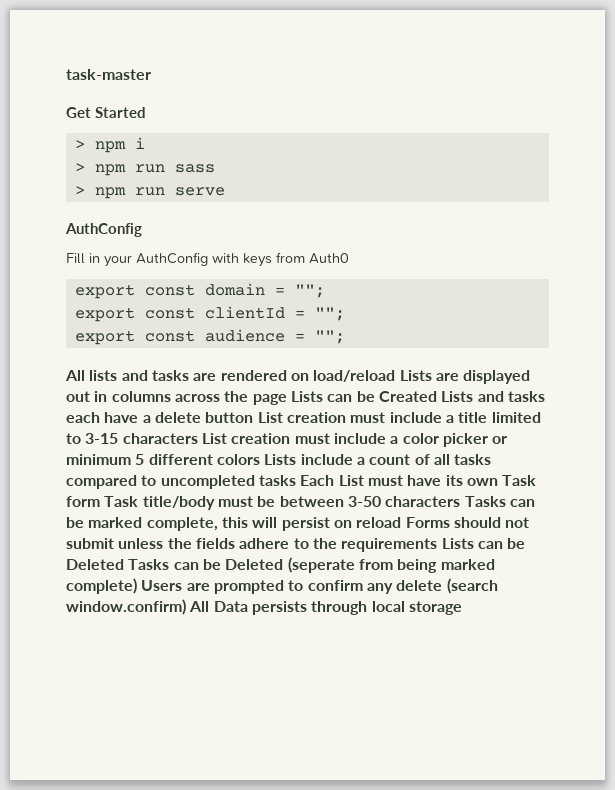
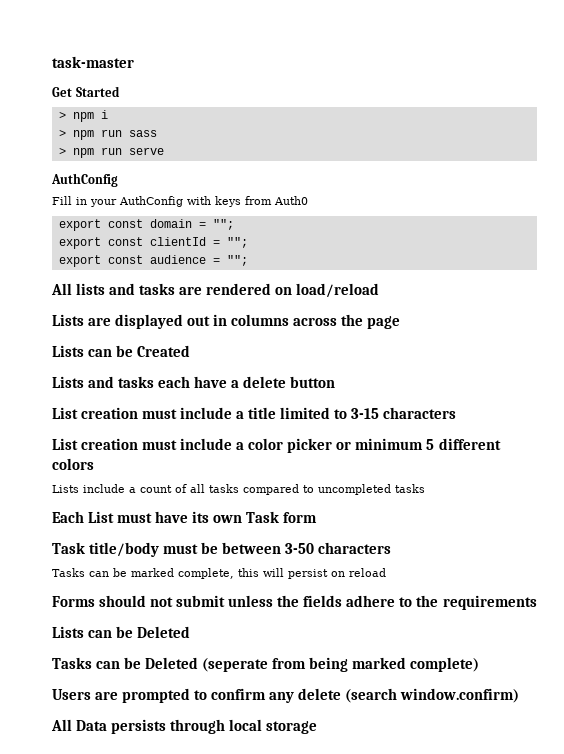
- All lists and tasks are rendered on load/reload Lists are displayed out in columns across the page Lists can be Created Lists and tasks each have a delete button List creation must include a title limited to 3-15 characters List creation must include a color picker or minimum 5 different colors Lists include a count of all tasks compared to uncompleted tasks Each List must have its own Task form Task title/body must be between 3-50 characters Tasks can be marked complete, this will persist on reload Forms should not submit unless the fields adhere to the requirements Lists can be Deleted Tasks can be Deleted (seperate from being marked complete) Users are prompted to confirm any delete (search window.confirm) All Data persists through local storage
+ All lists and tasks are rendered on load/reload
+ Lists are displayed out in columns across the page
+ Lists can be Created
+ Lists and tasks each have a delete button
+ List creation must include a title limited to 3-15 characters
+ List creation must include a color picker or minimum 5 different colors
+ Lists include a count of all tasks compared to uncompleted tasks
+ Each List must have its own Task form
+ Task title/body must be between 3-50 characters
+ Tasks can be marked complete, this will persist on reload
+ Forms should not submit unless the fields adhere to the requirements
+ Lists can be Deleted
+ Tasks can be Deleted (seperate from being marked complete)
+ Users are prompted to confirm any delete (search window.confirm)
+ All Data persists through local storage

